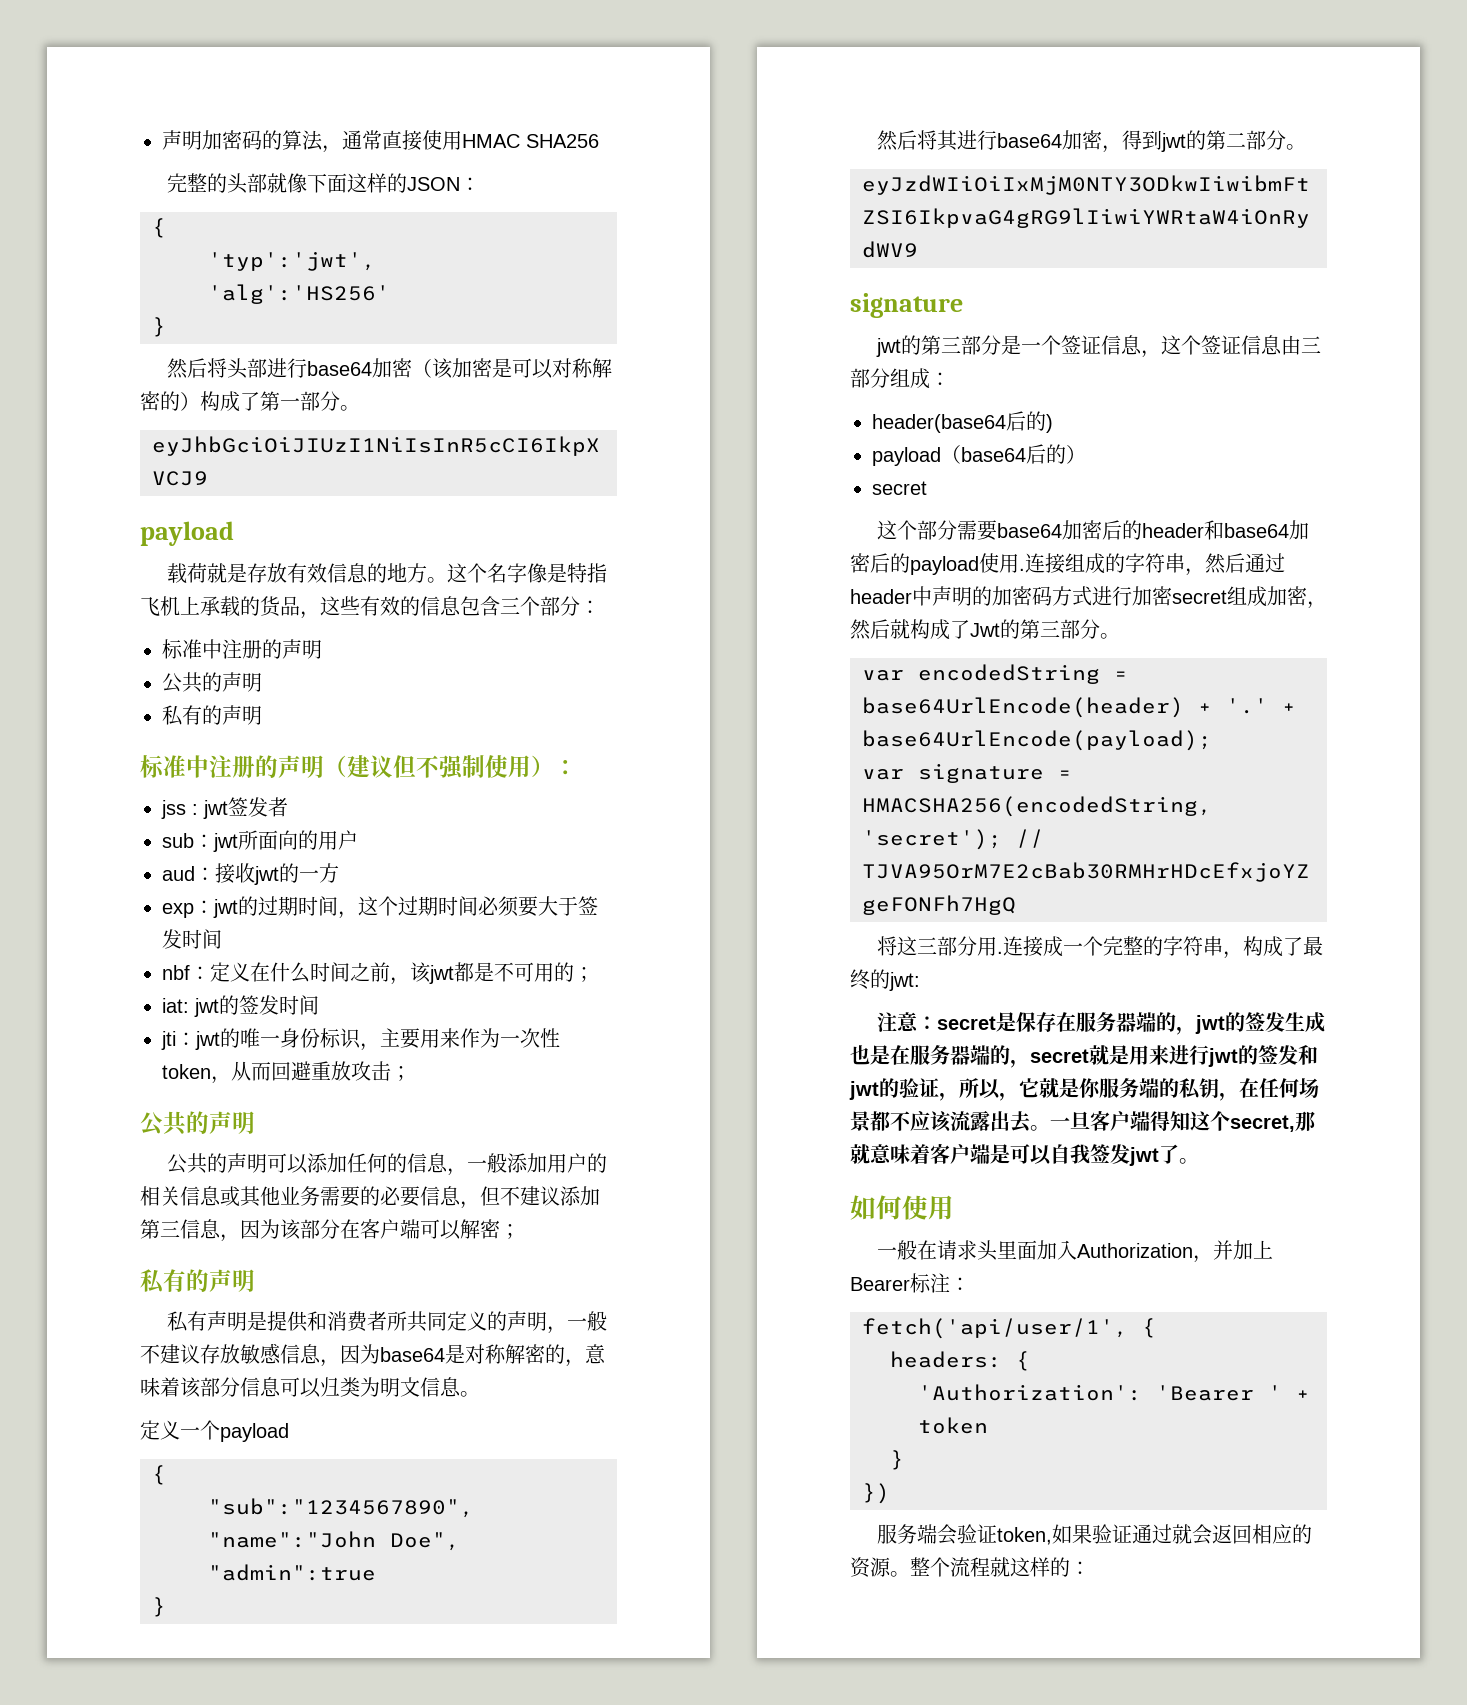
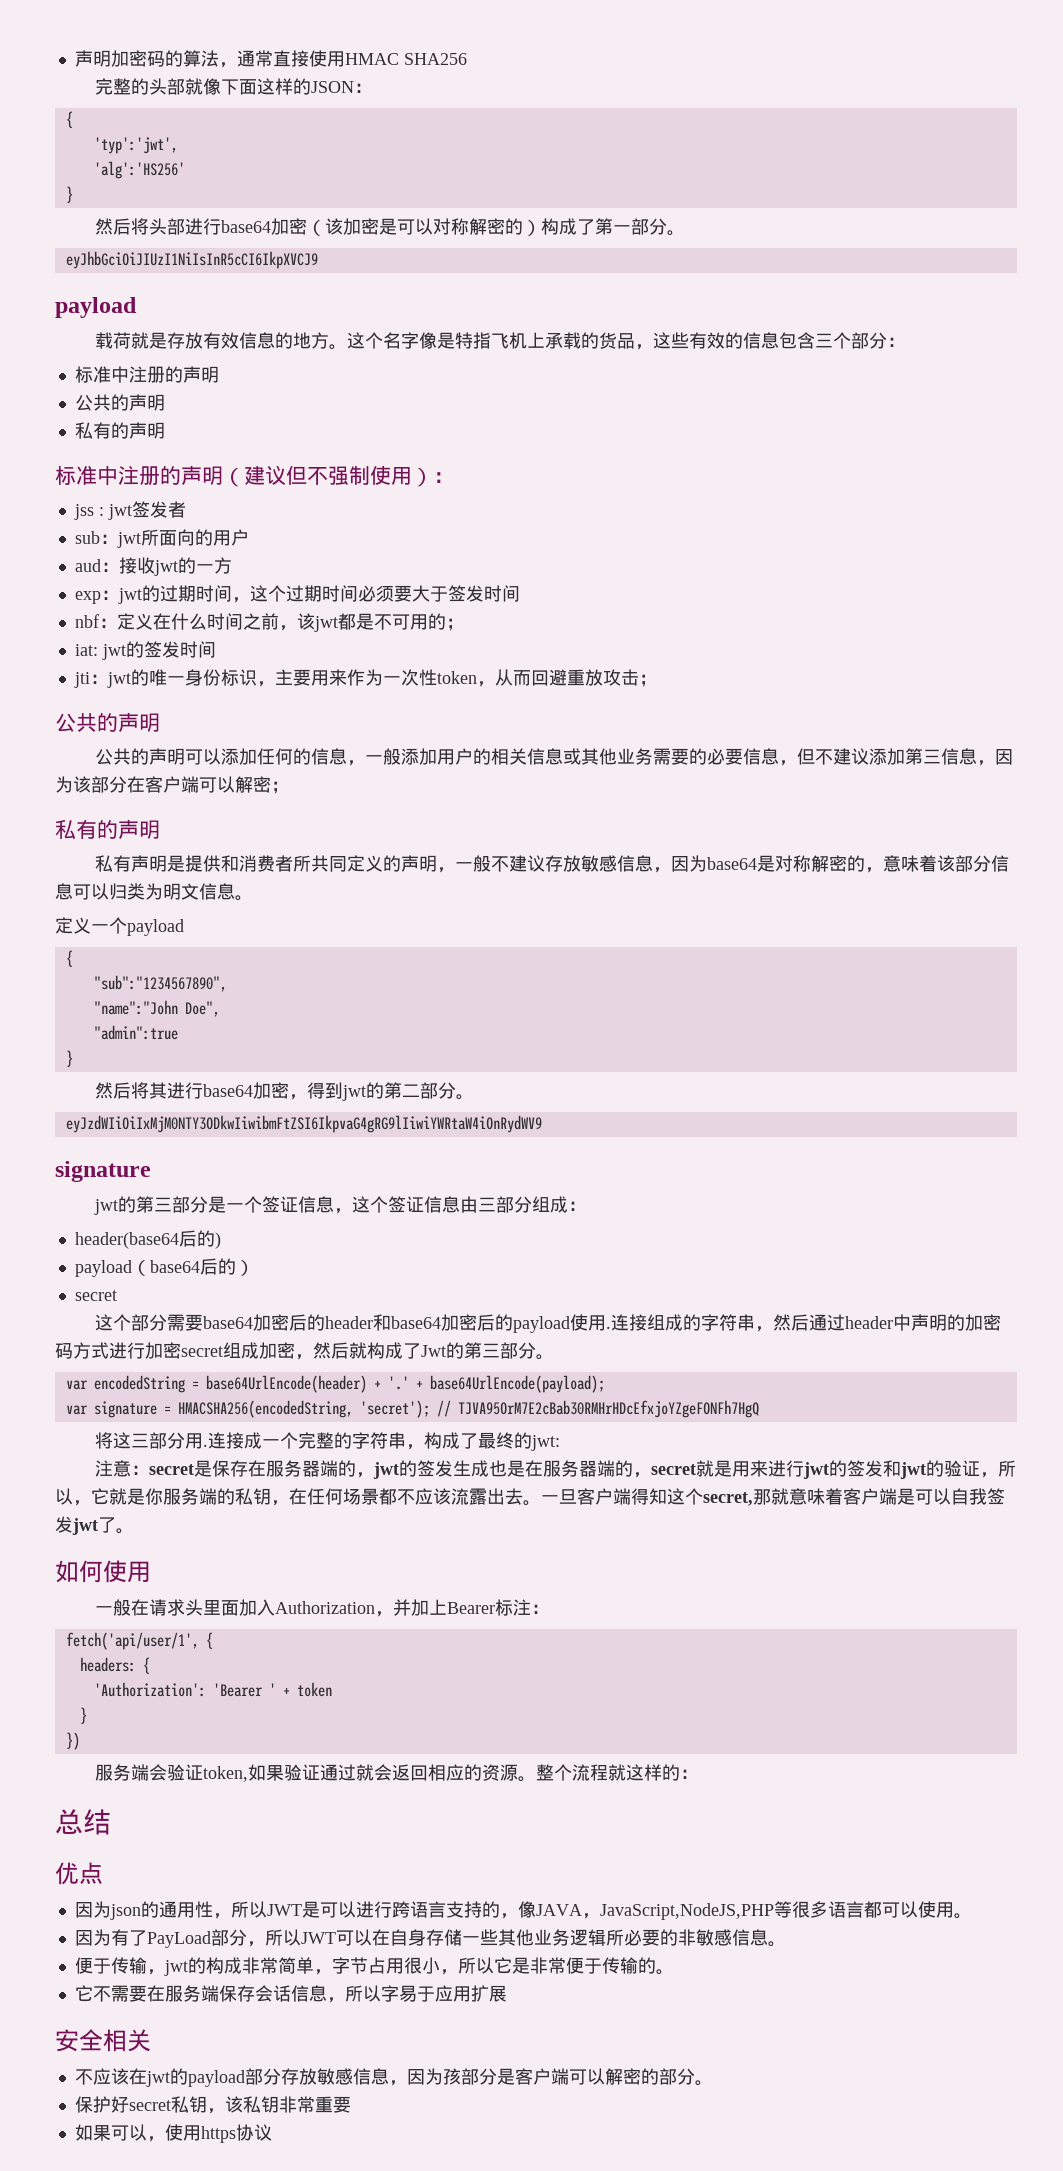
+ 总结
+ 优点
+ 因为json的通用性，所以JWT是可以进行跨语言支持的，像JAVA，JavaScript,NodeJS,PHP等很多语言都可以使用。
+ 因为有了PayLoad部分，所以JWT可以在自身存储一些其他业务逻辑所必要的非敏感信息。
+ 便于传输，jwt的构成非常简单，字节占用很小，所以它是非常便于传输的。
+ 它不需要在服务端保存会话信息，所以字易于应用扩展
+ 安全相关
+ 不应该在jwt的payload部分存放敏感信息，因为孩部分是客户端可以解密的部分。
+ 保护好secret私钥，该私钥非常重要
+ 如果可以，使用https协议

